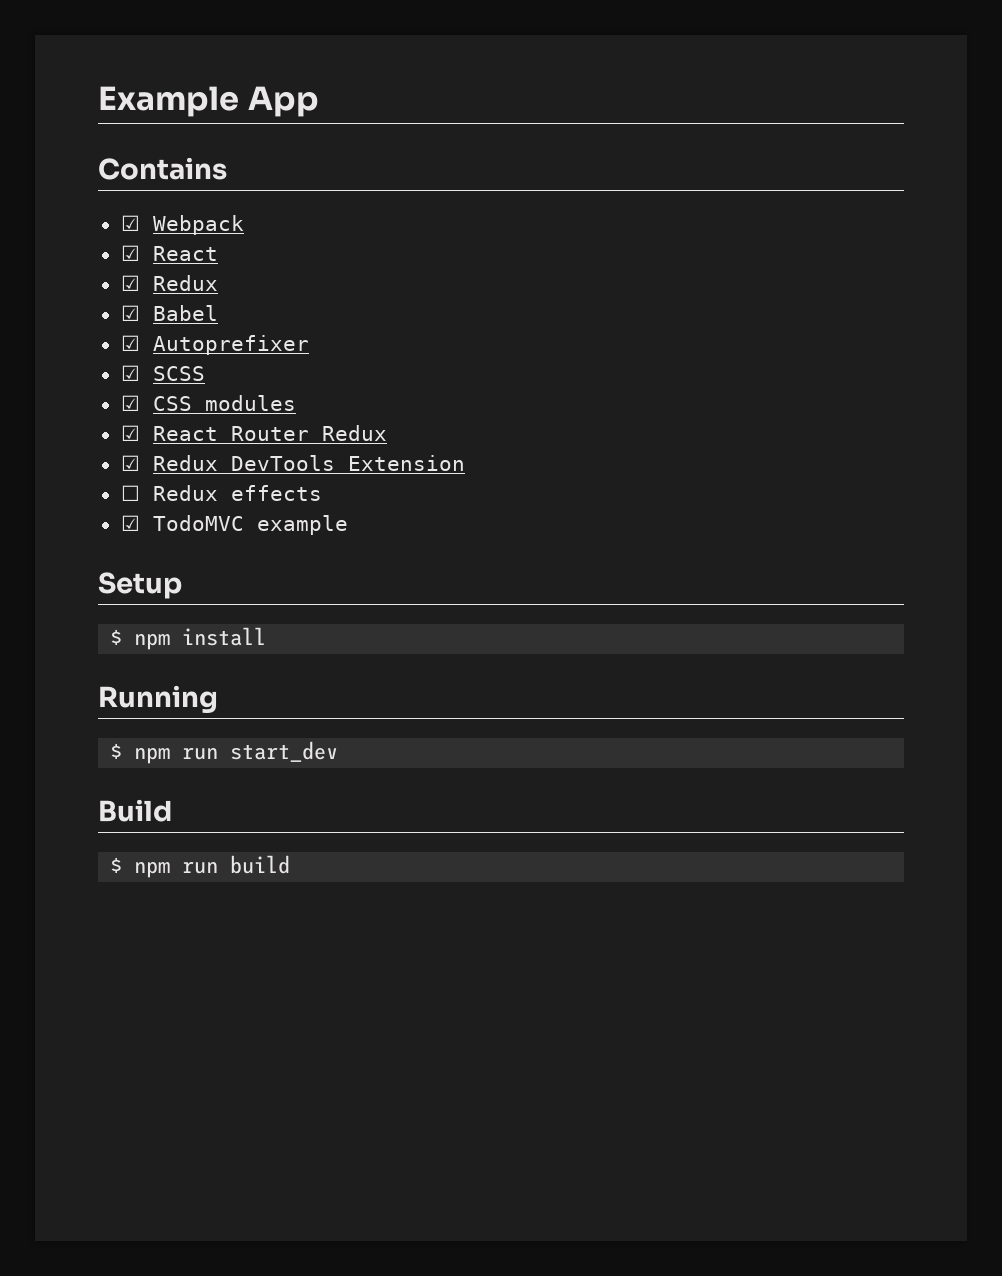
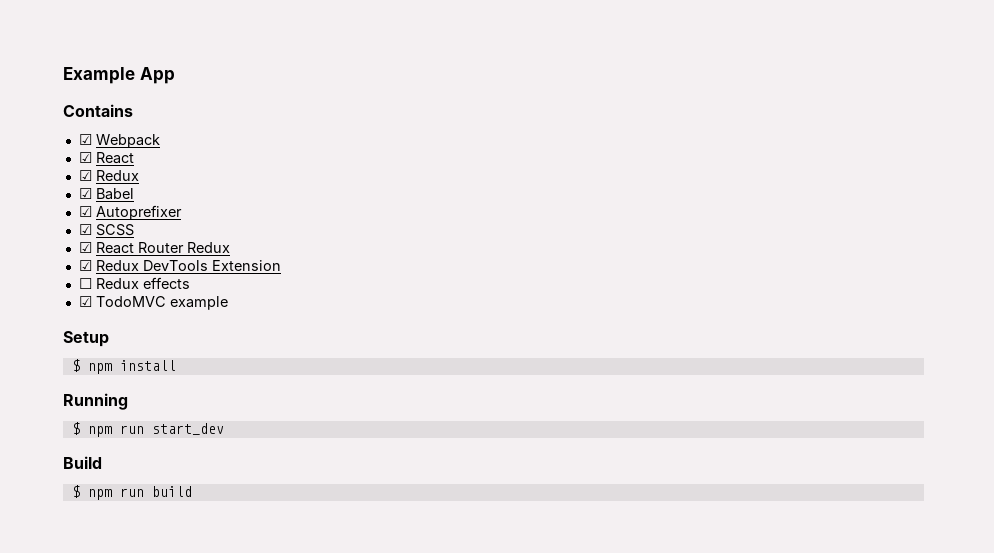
- ☑ CSS modules

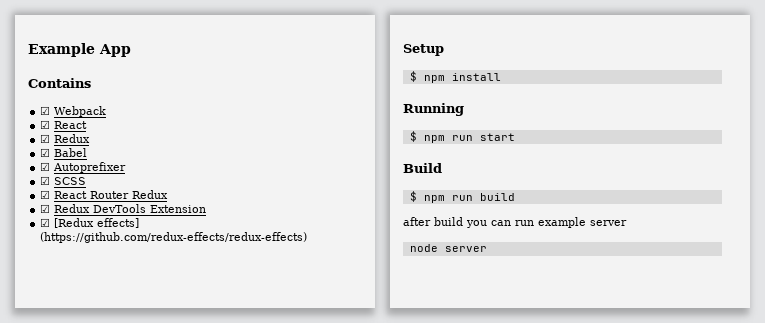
- ☐ Redux effects
- ☑ TodoMVC example
+ ☑ [Redux effects] (https://github.com/redux-effects/redux-effects)
- $ npm run start_dev
+ $ npm run start
+ after build you can run example server
+ node server

